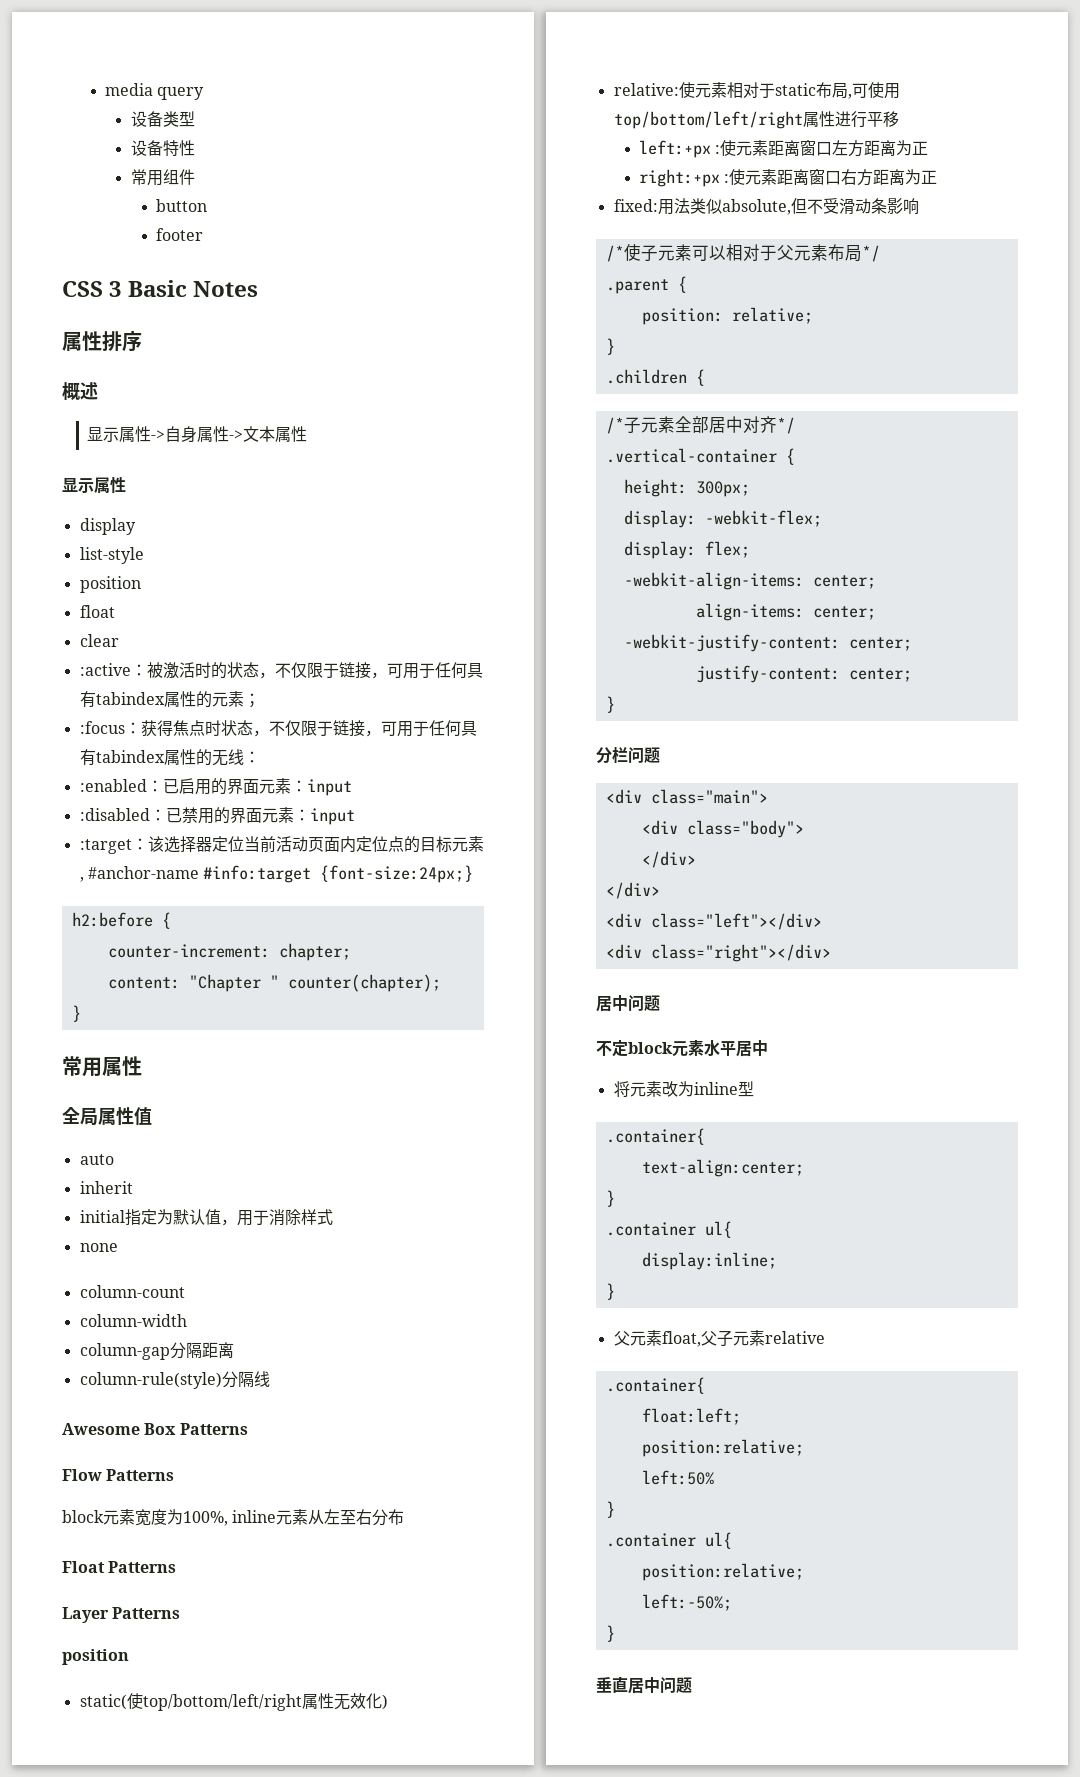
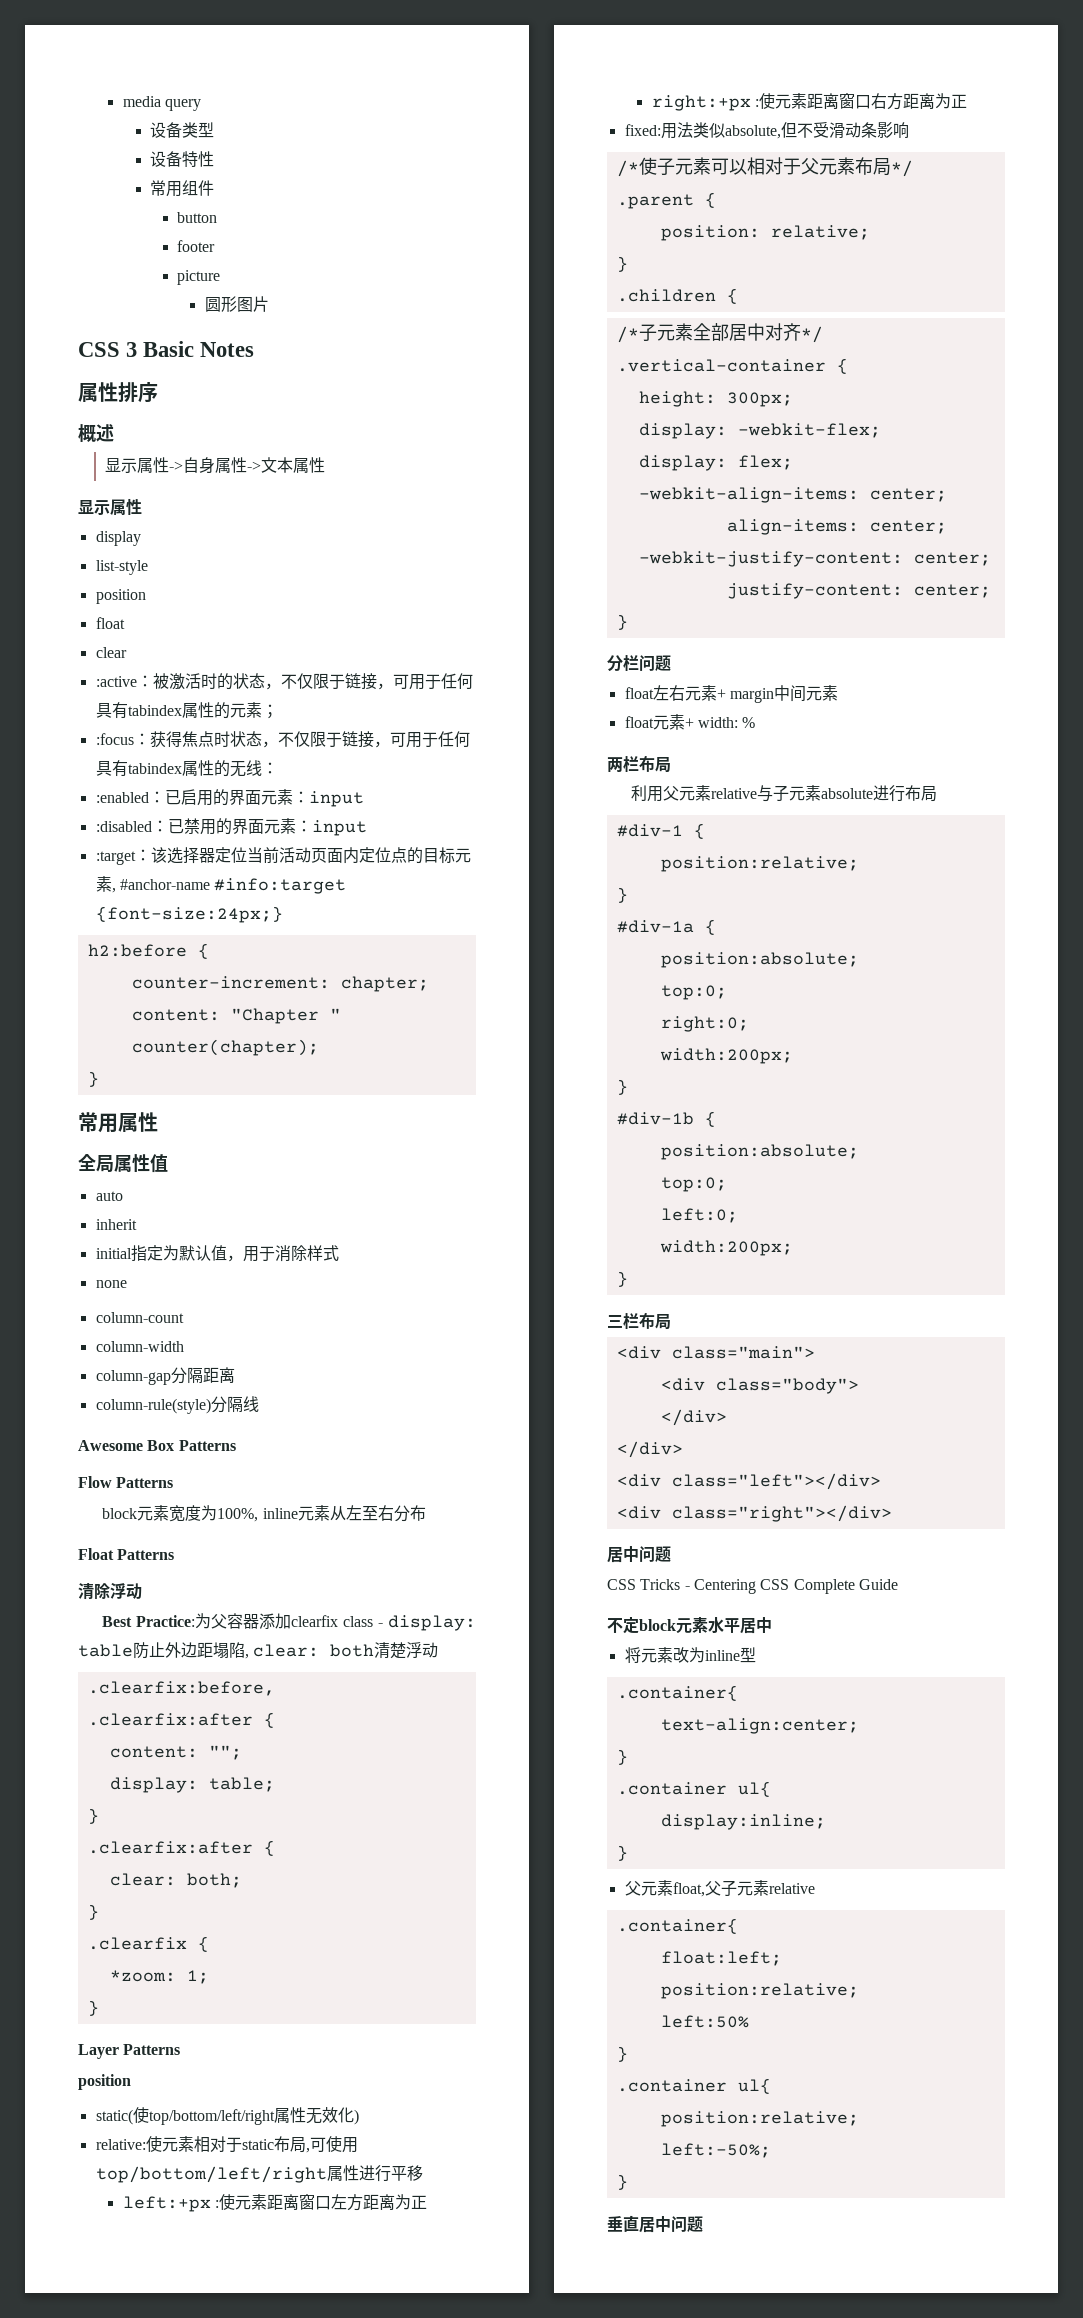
+ picture
+ 圆形图片
+ 清除浮动
+ Best Practice:为父容器添加clearfix class - display: table防止外边距塌陷, clear: both清楚浮动
+ .clearfix:before,
+ .clearfix:after {
+ content: "";
+ display: table;
+ }
+ .clearfix:after {
+ clear: both;
+ }
+ .clearfix {
+ *zoom: 1;
+ }
+ float左右元素+ margin中间元素
+ float元素+ width: %
+ 两栏布局
+ 利用父元素relative与子元素absolute进行布局
+ #div-1 {
+ position:relative;
+ }
+ #div-1a {
+ position:absolute;
+ top:0;
+ right:0;
+ width:200px;
+ }
+ #div-1b {
+ position:absolute;
+ top:0;
+ left:0;
+ width:200px;
+ }
+ 三栏布局
+ CSS Tricks - Centering CSS Complete Guide

